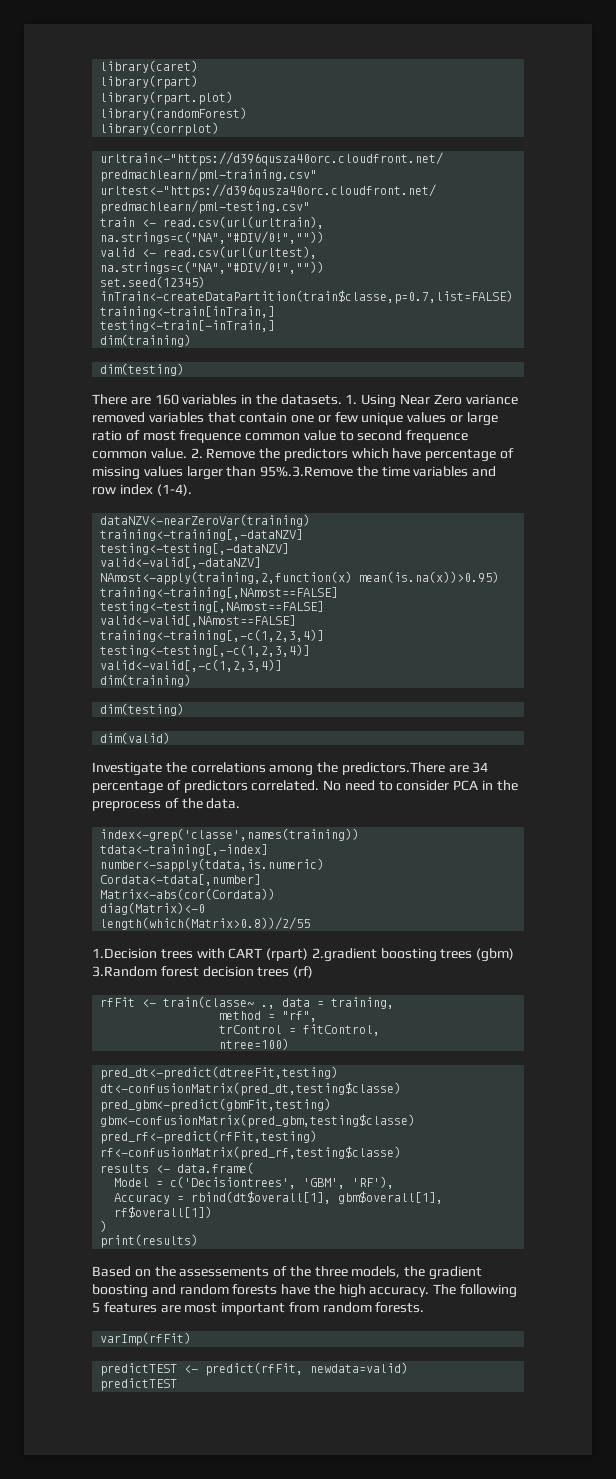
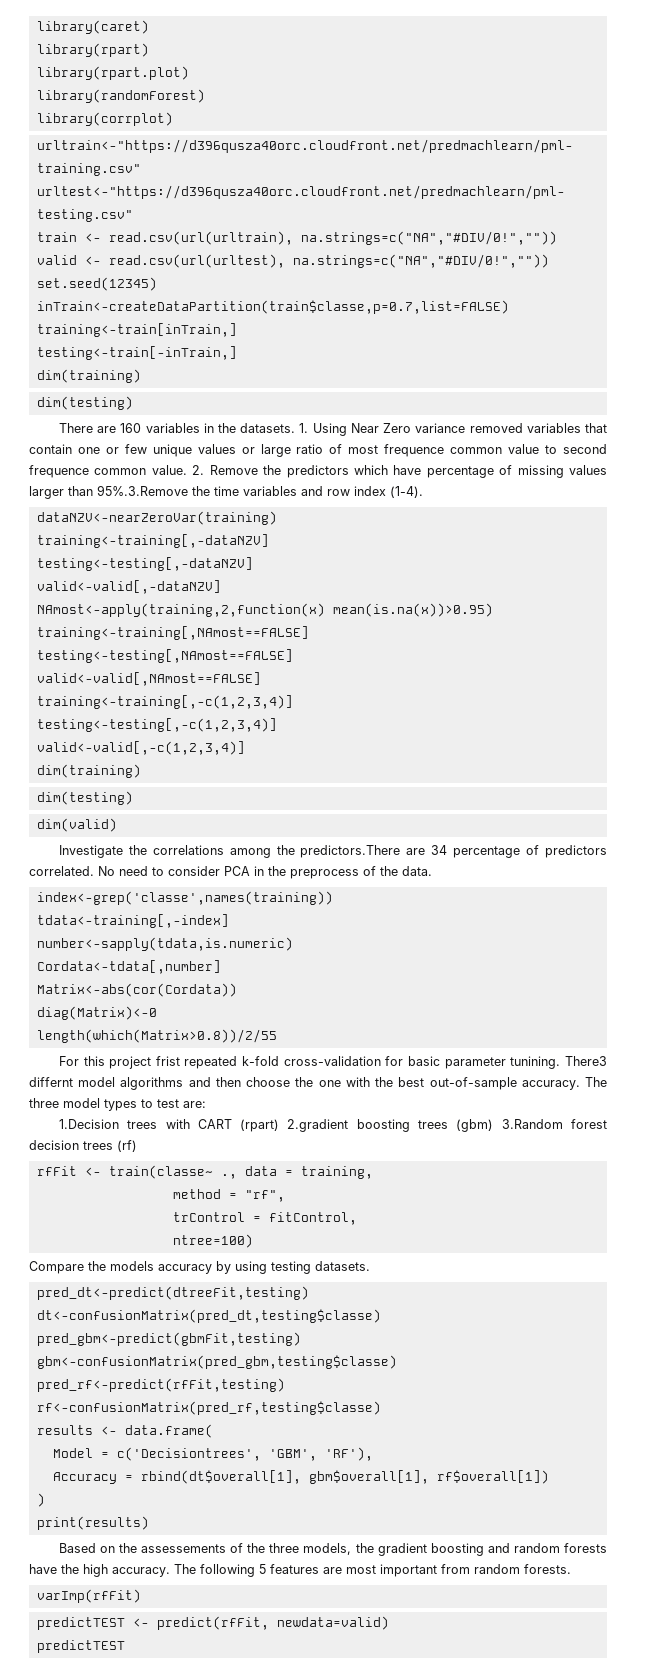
+ For this project frist repeated k-fold cross-validation for basic parameter tunining. There3 differnt model algorithms and then choose the one with the best out-of-sample accuracy. The three model types to test are:
+ Compare the models accuracy by using testing datasets.

